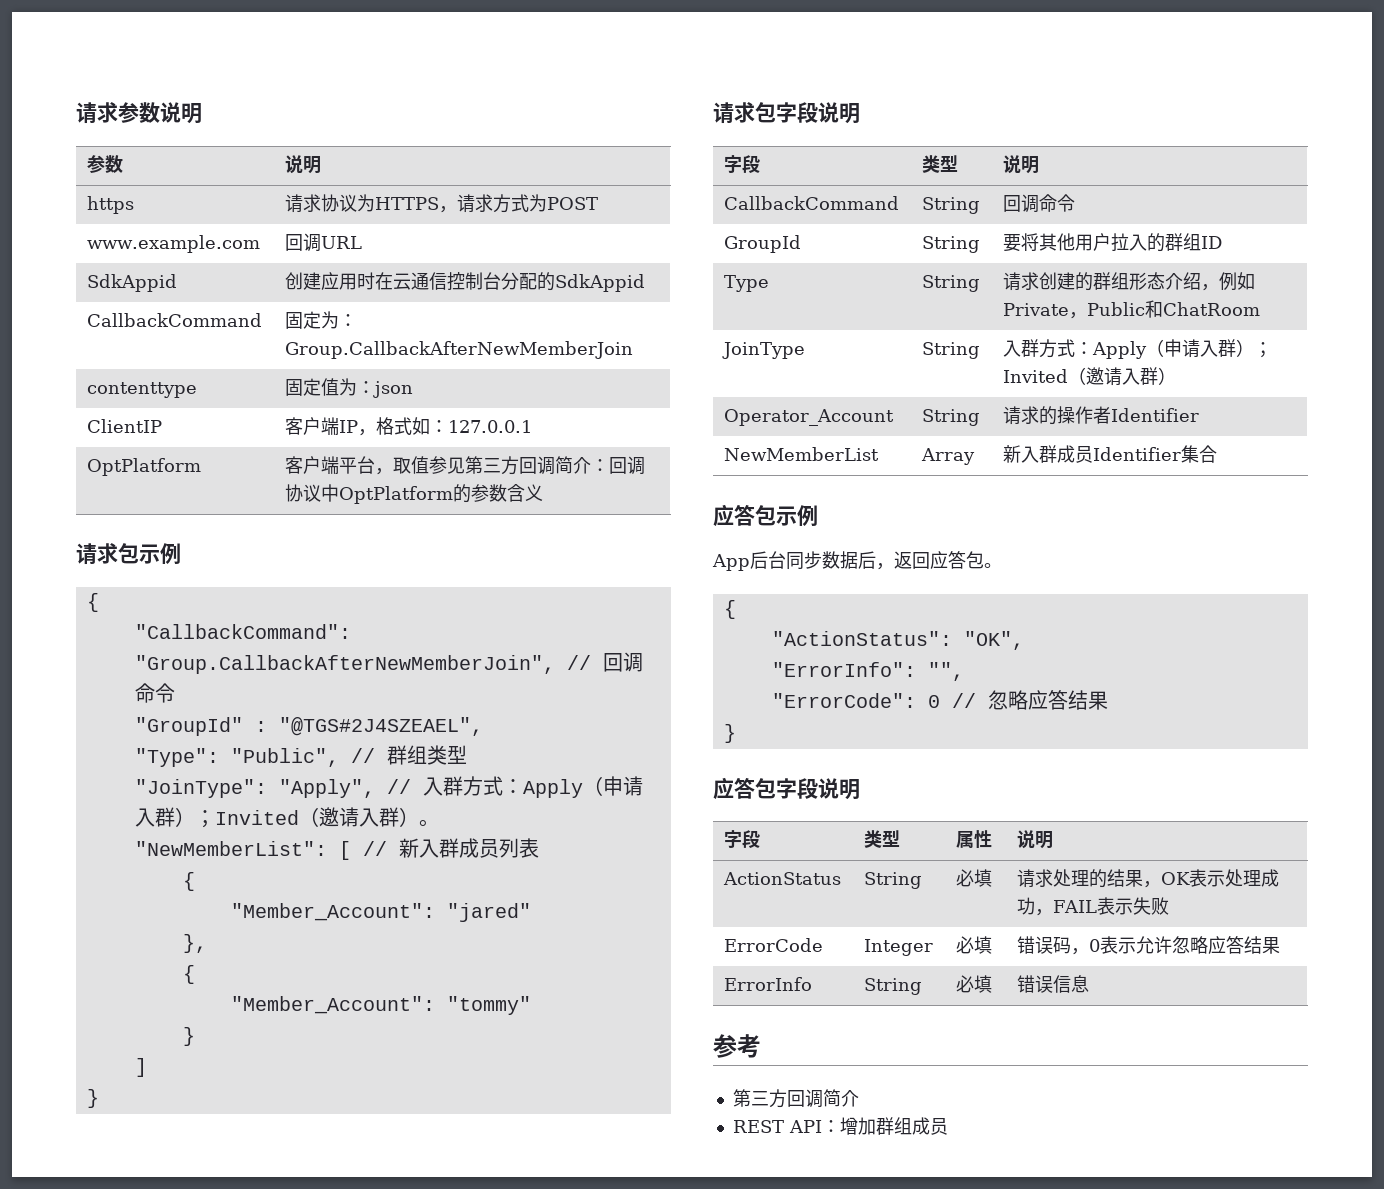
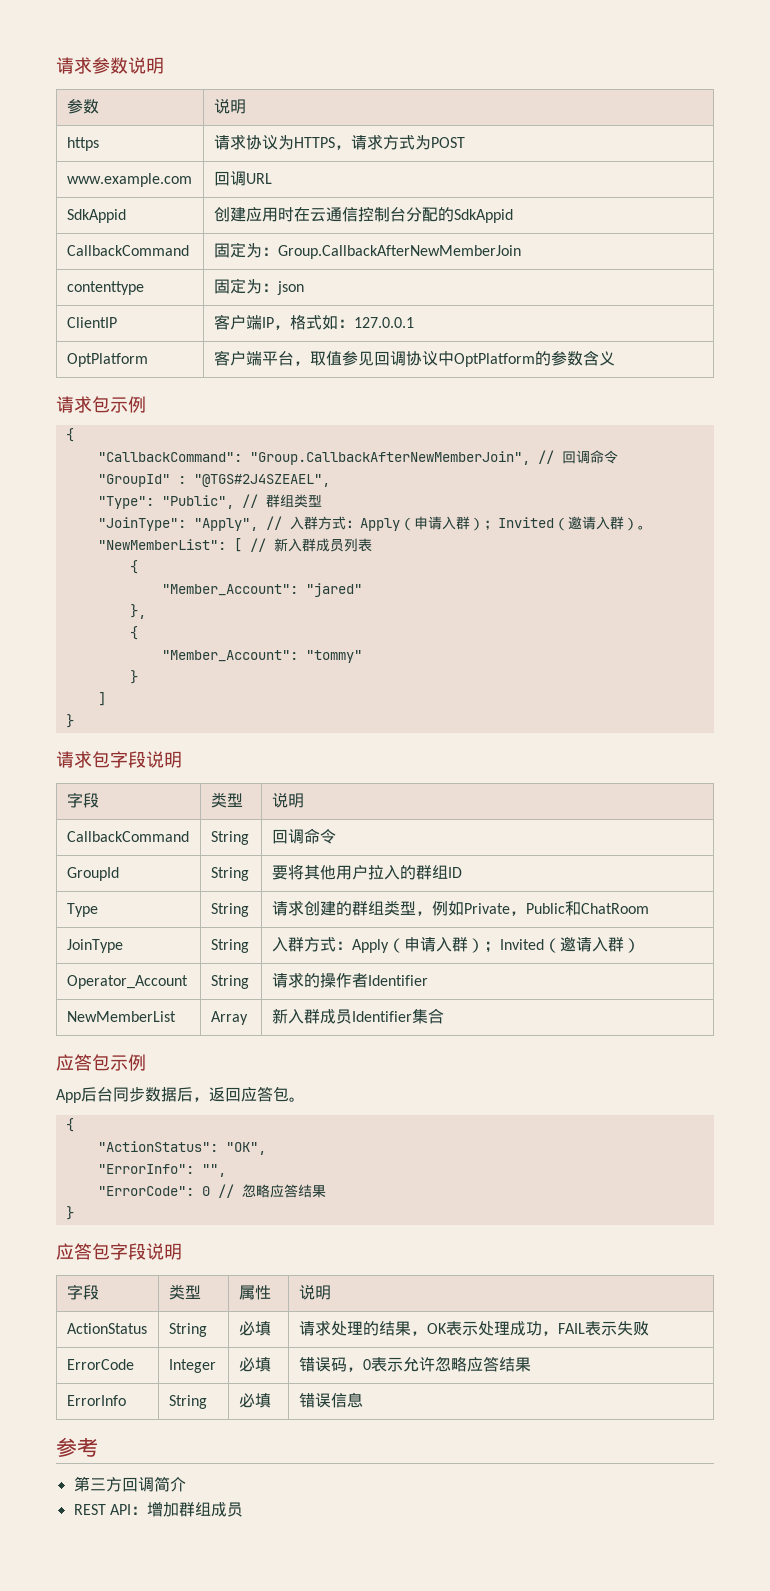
- contenttype | 固定值为：json
+ contenttype | 固定为：json
- OptPlatform | 客户端平台，取值参见第三方回调简介：回调协议中OptPlatform的参数含义
+ OptPlatform | 客户端平台，取值参见回调协议中OptPlatform的参数含义
- Type | String | 请求创建的群组形态介绍，例如Private，Public和ChatRoom
+ Type | String | 请求创建的群组类型，例如Private，Public和ChatRoom

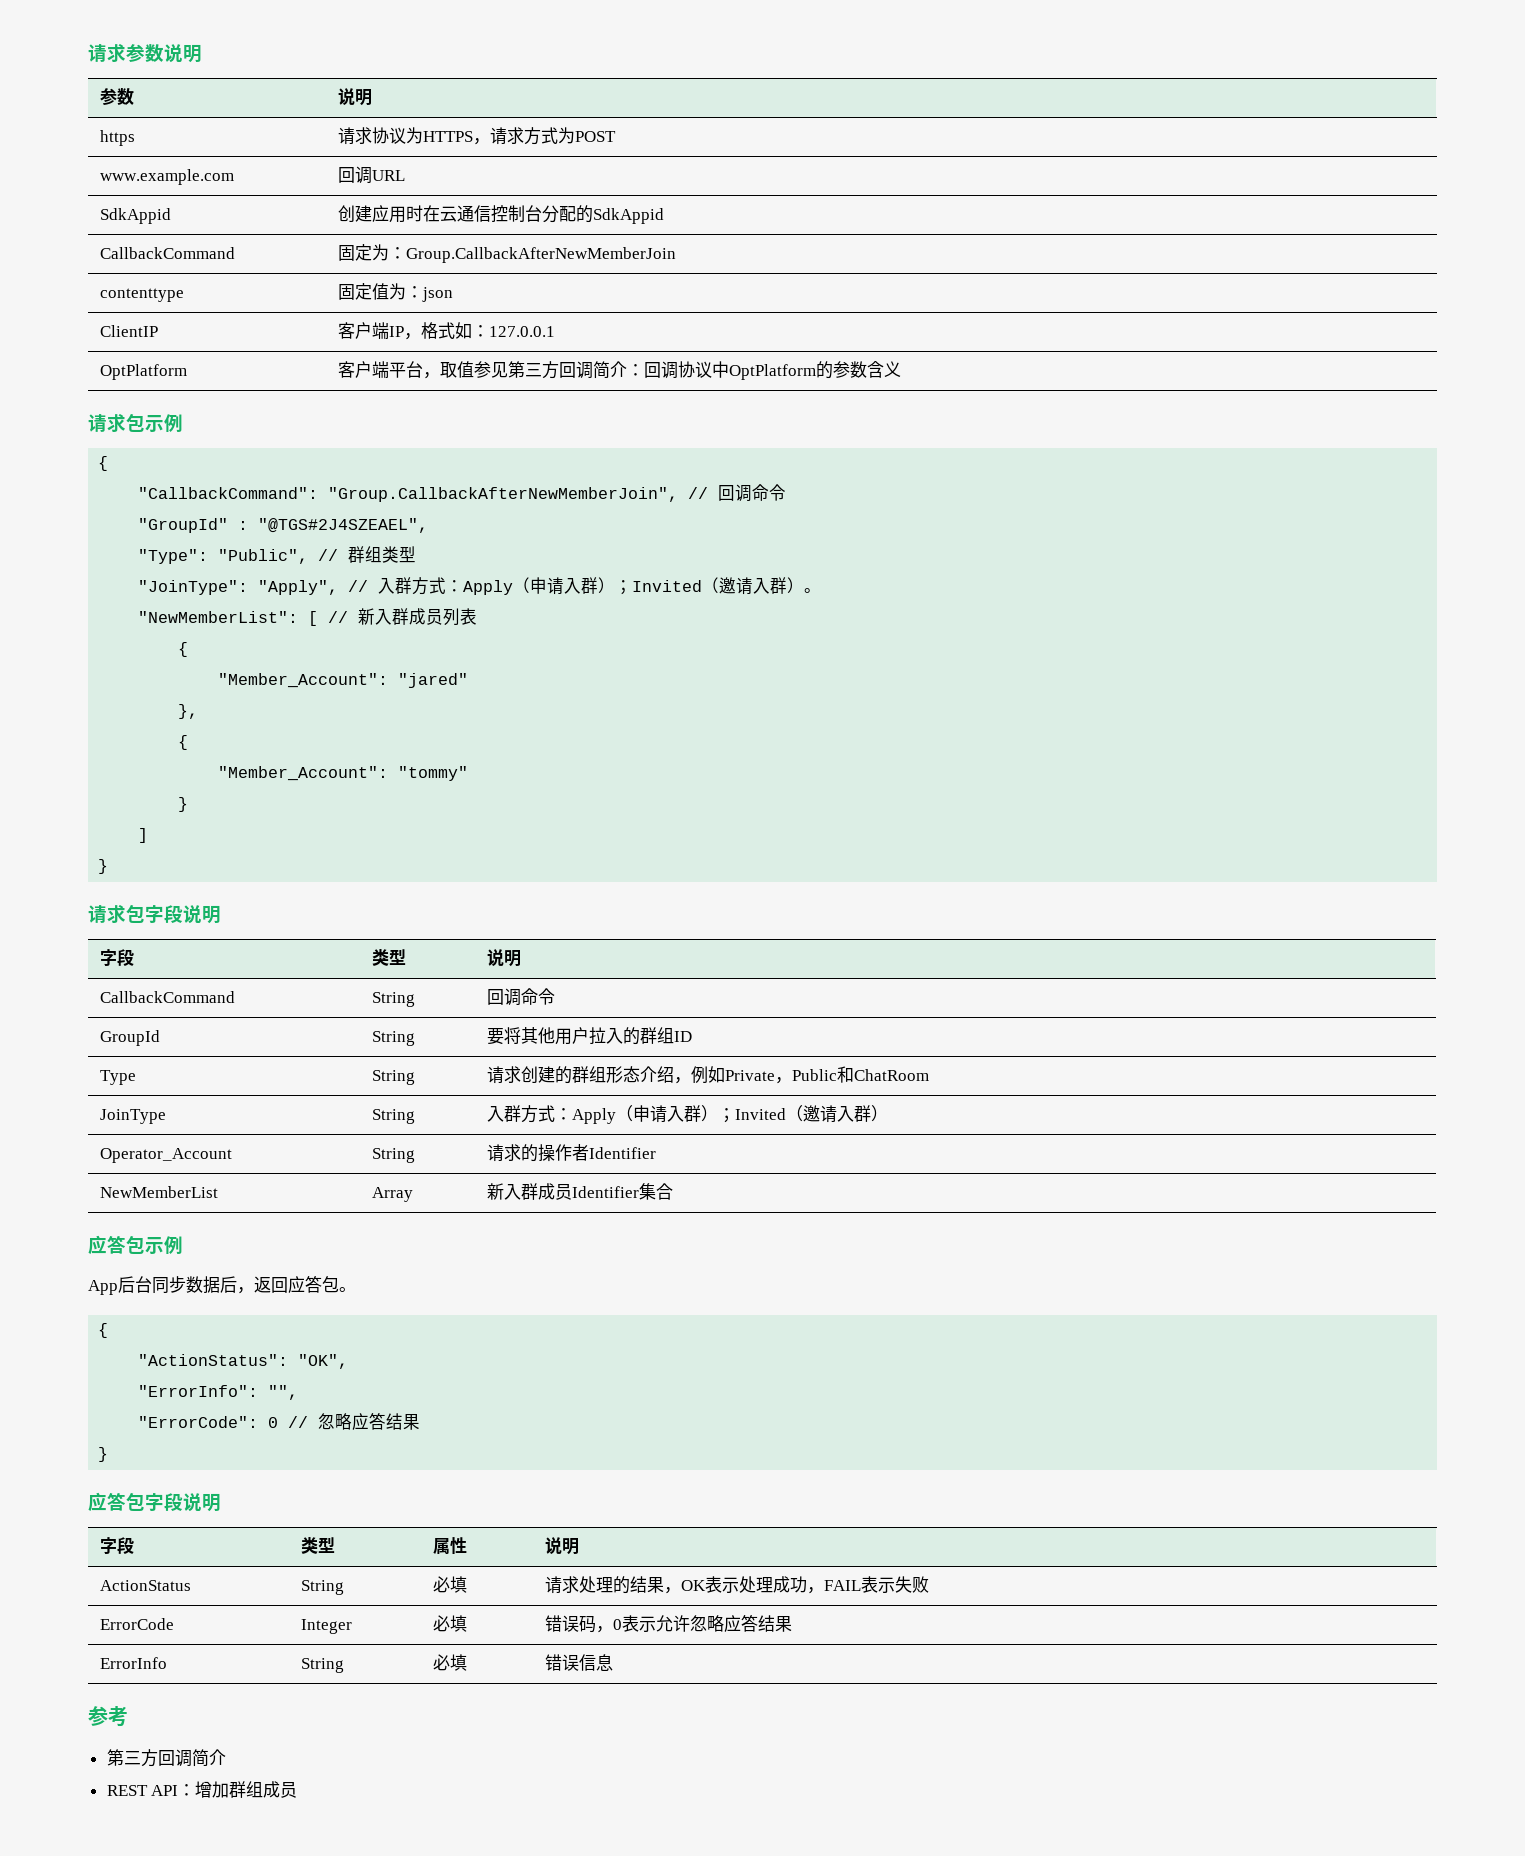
- contenttype | 固定为：json
+ contenttype | 固定值为：json
- OptPlatform | 客户端平台，取值参见回调协议中OptPlatform的参数含义
+ OptPlatform | 客户端平台，取值参见第三方回调简介：回调协议中OptPlatform的参数含义
- Type | String | 请求创建的群组类型，例如Private，Public和ChatRoom
+ Type | String | 请求创建的群组形态介绍，例如Private，Public和ChatRoom

